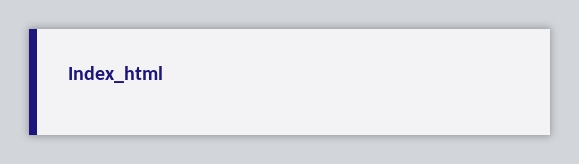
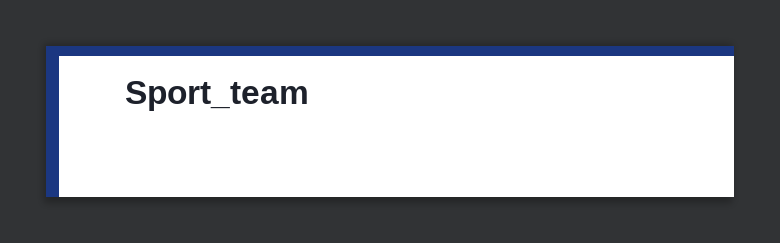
- Index_html
+ Sport_team

